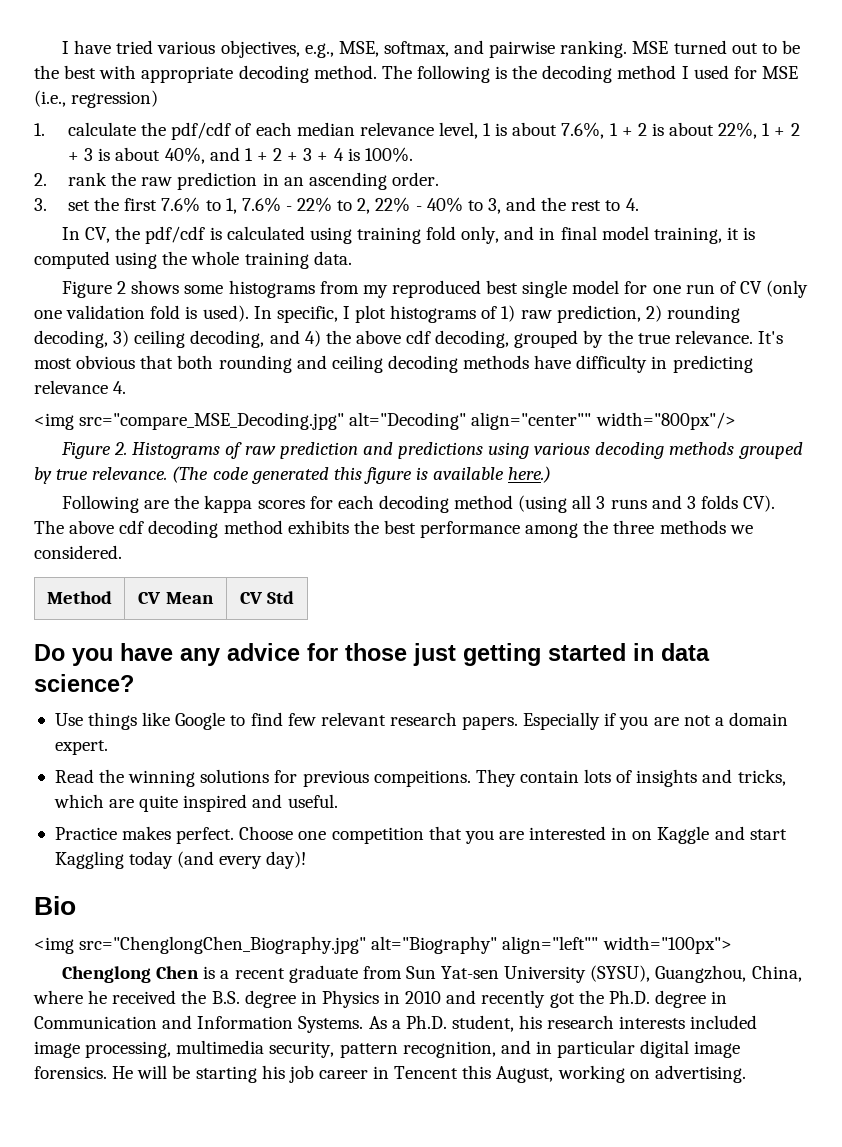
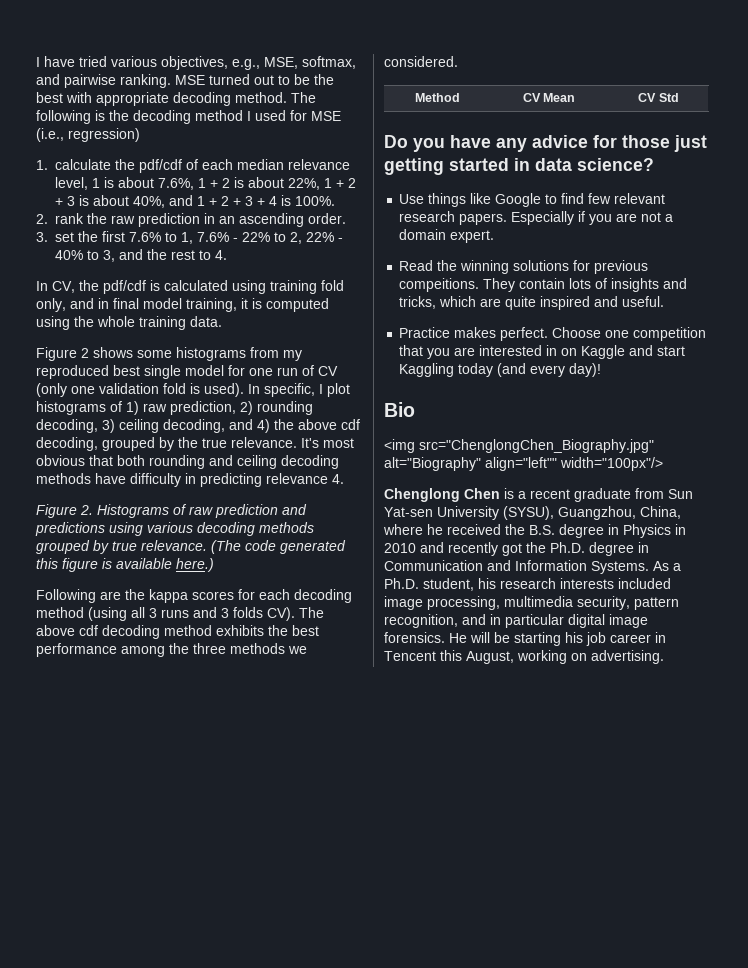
- <img src="compare_MSE_Decoding.jpg" alt="Decoding" align="center"" width="800px"/>
- <img src="ChenglongChen_Biography.jpg" alt="Biography" align="left"" width="100px">
+ <img src="ChenglongChen_Biography.jpg" alt="Biography" align="left"" width="100px"/>

